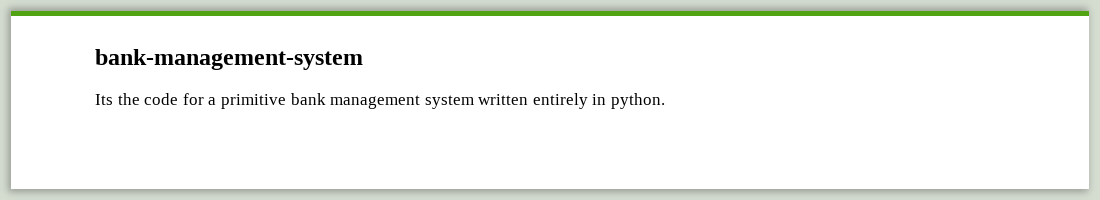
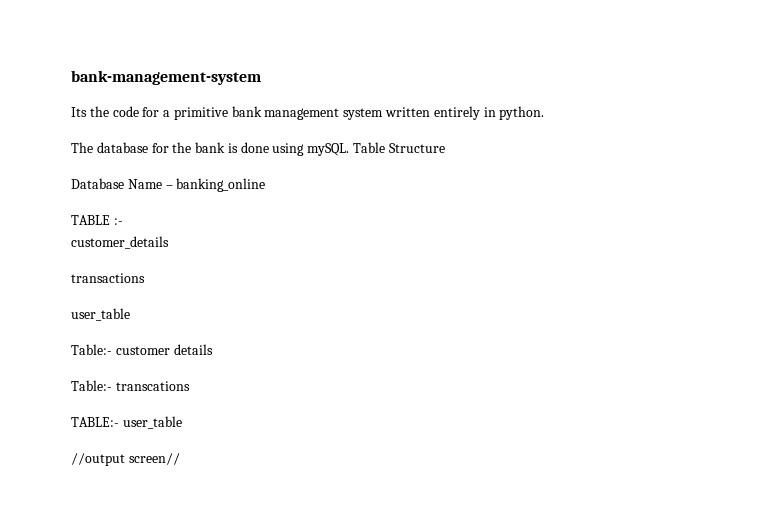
+ The database for the bank is done using mySQL. Table Structure
+ Database Name – banking_online
+ TABLE :-
+ customer_details
+ transactions
+ user_table
+ Table:- customer details
+ Table:- transcations
+ TABLE:- user_table
+ //output screen//

